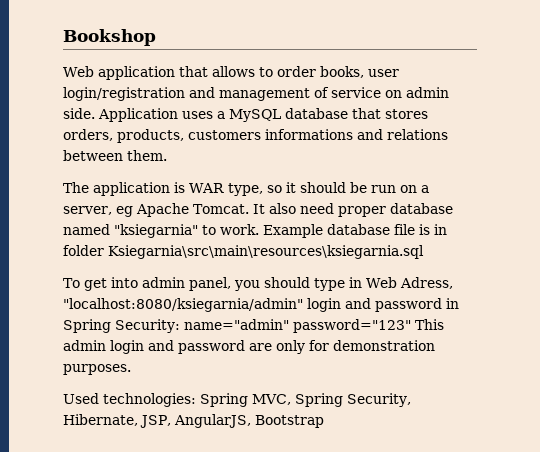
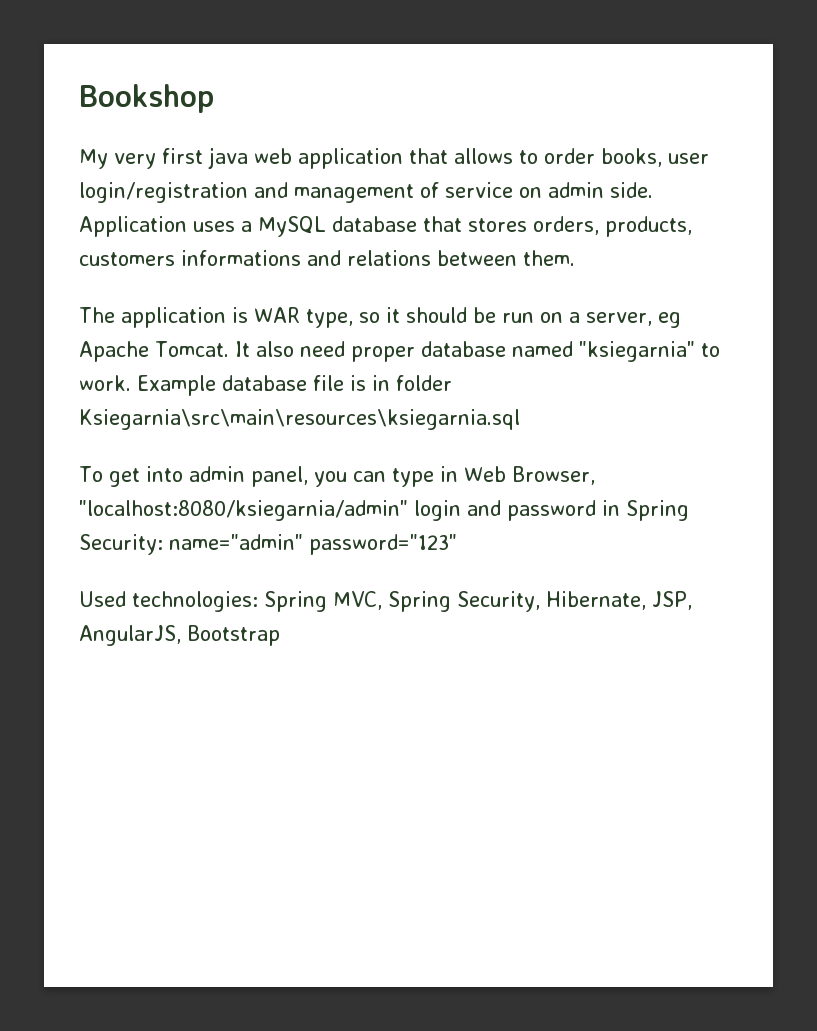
- Web application that allows to order books, user login/registration and management of service on admin side.
+ My very first java web application that allows to order books, user login/registration and management of service on admin side.
- To get into admin panel, you should type in Web Adress, "localhost:8080/ksiegarnia/admin" login and password in Spring Security: name="admin" password="123" This admin login and password are only for demonstration purposes.
+ To get into admin panel, you can type in Web Browser, "localhost:8080/ksiegarnia/admin" login and password in Spring Security: name="admin" password="123"

